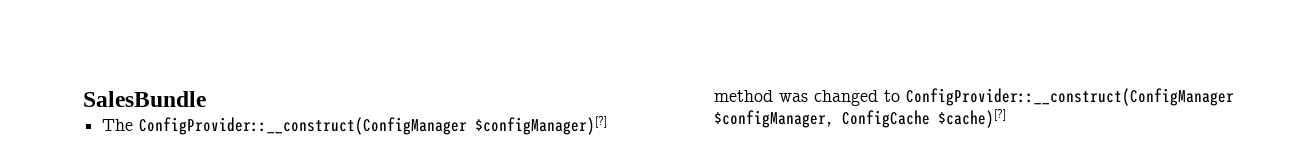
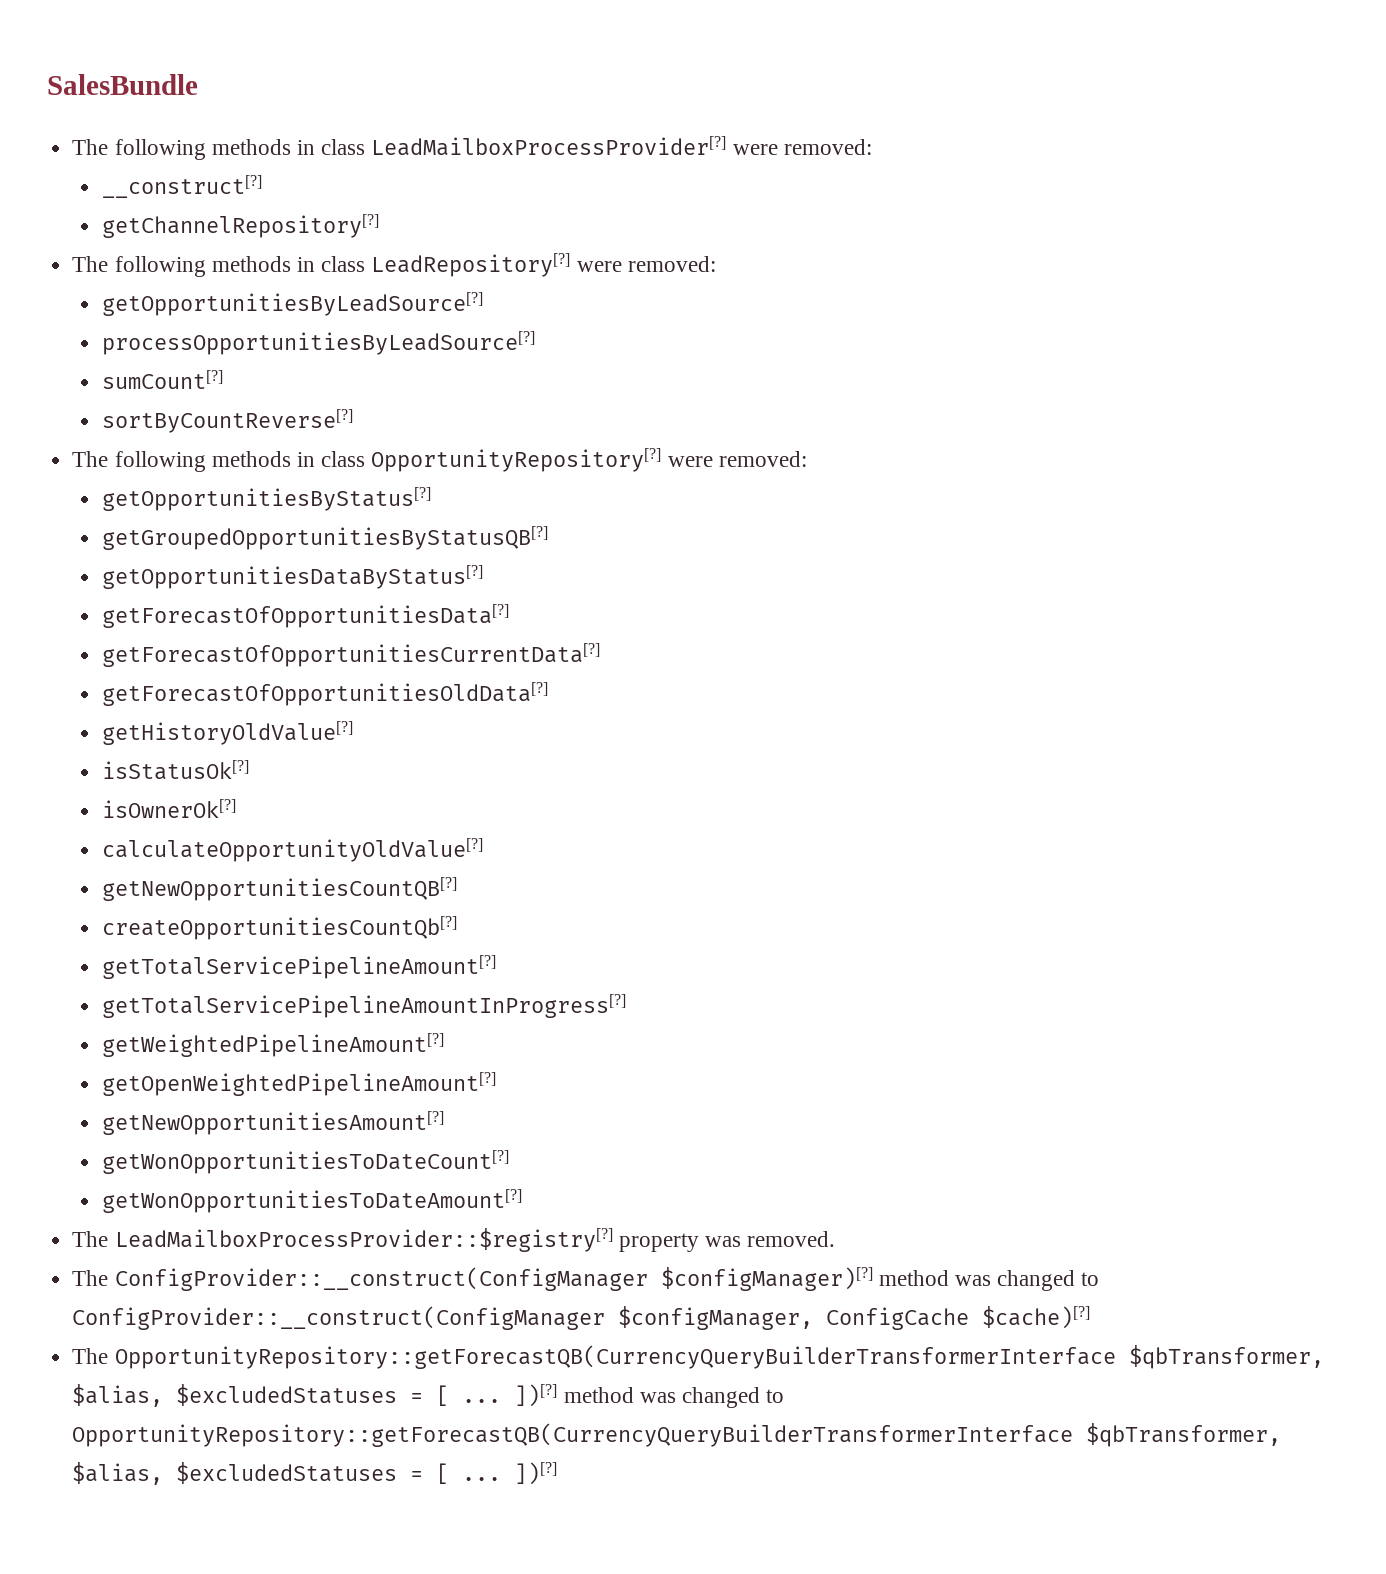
+ The following methods in class LeadMailboxProcessProvider[?] were removed:
+ __construct[?]
+ getChannelRepository[?]
+ The following methods in class LeadRepository[?] were removed:
+ getOpportunitiesByLeadSource[?]
+ processOpportunitiesByLeadSource[?]
+ sumCount[?]
+ sortByCountReverse[?]
+ The following methods in class OpportunityRepository[?] were removed:
+ getOpportunitiesByStatus[?]
+ getGroupedOpportunitiesByStatusQB[?]
+ getOpportunitiesDataByStatus[?]
+ getForecastOfOpportunitiesData[?]
+ getForecastOfOpportunitiesCurrentData[?]
+ getForecastOfOpportunitiesOldData[?]
+ getHistoryOldValue[?]
+ isStatusOk[?]
+ isOwnerOk[?]
+ calculateOpportunityOldValue[?]
+ getNewOpportunitiesCountQB[?]
+ createOpportunitiesCountQb[?]
+ getTotalServicePipelineAmount[?]
+ getTotalServicePipelineAmountInProgress[?]
+ getWeightedPipelineAmount[?]
+ getOpenWeightedPipelineAmount[?]
+ getNewOpportunitiesAmount[?]
+ getWonOpportunitiesToDateCount[?]
+ getWonOpportunitiesToDateAmount[?]
+ The LeadMailboxProcessProvider::$registry[?] property was removed.
+ The OpportunityRepository::getForecastQB(CurrencyQueryBuilderTransformerInterface $qbTransformer, $alias, $excludedStatuses = [ ... ])[?] method was changed to OpportunityRepository::getForecastQB(CurrencyQueryBuilderTransformerInterface $qbTransformer, $alias, $excludedStatuses = [ ... ])[?]

